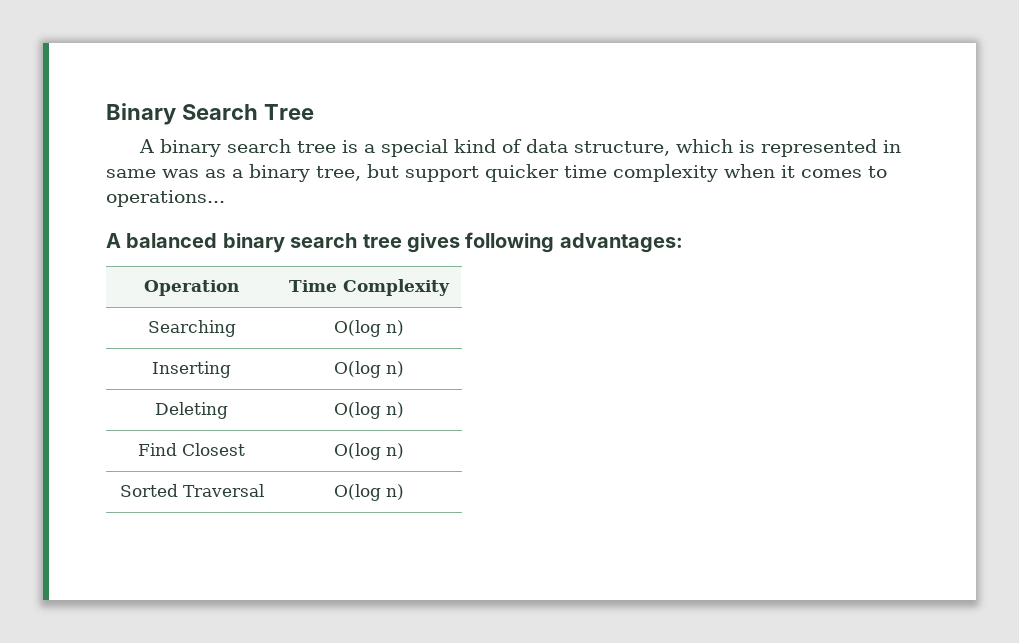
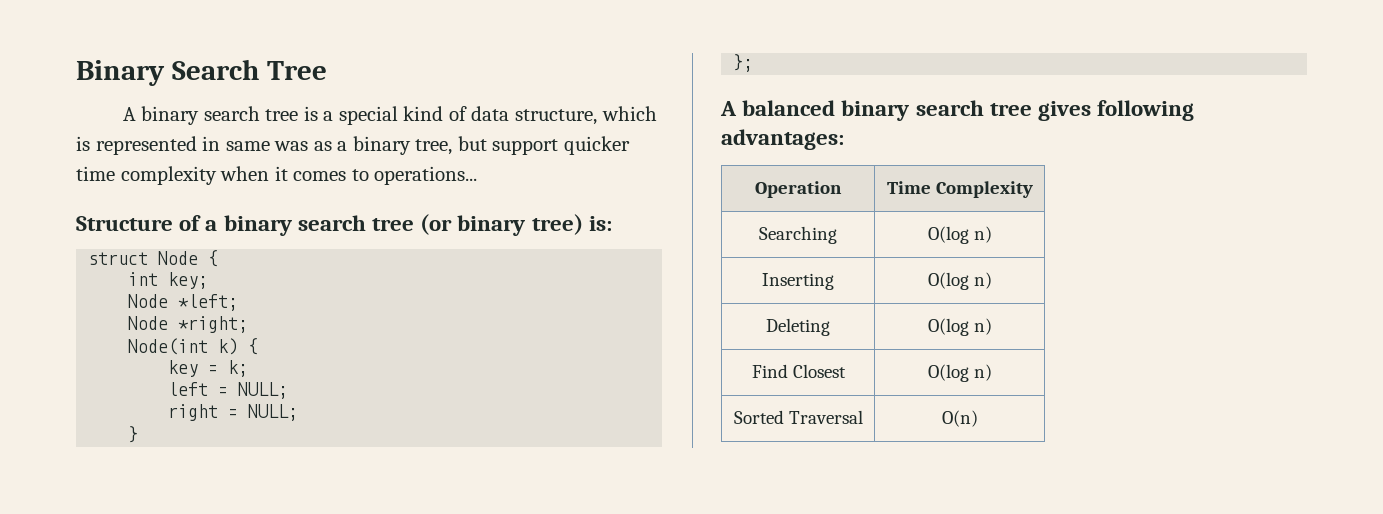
+ Structure of a binary search tree (or binary tree) is:
+ struct Node {
+ int key;
+ Node *left;
+ Node *right;
+ Node(int k) {
+ key = k;
+ left = NULL;
+ right = NULL;
+ }
+ };
- Sorted Traversal | O(log n)
+ Sorted Traversal | O(n)

